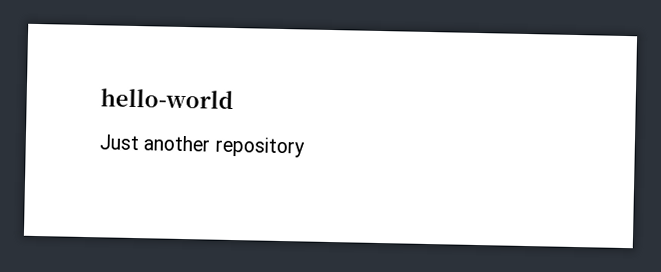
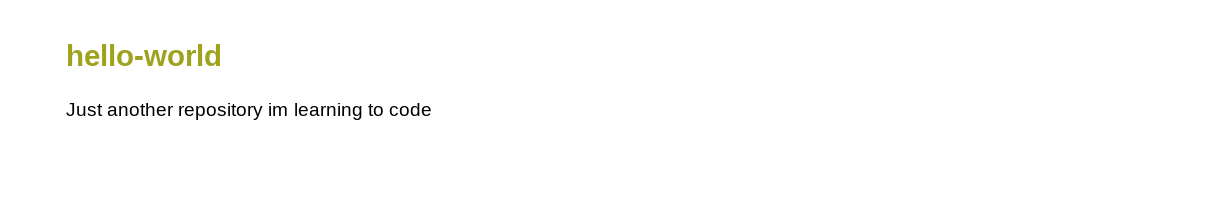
- Just another repository
+ Just another repository im learning to code

